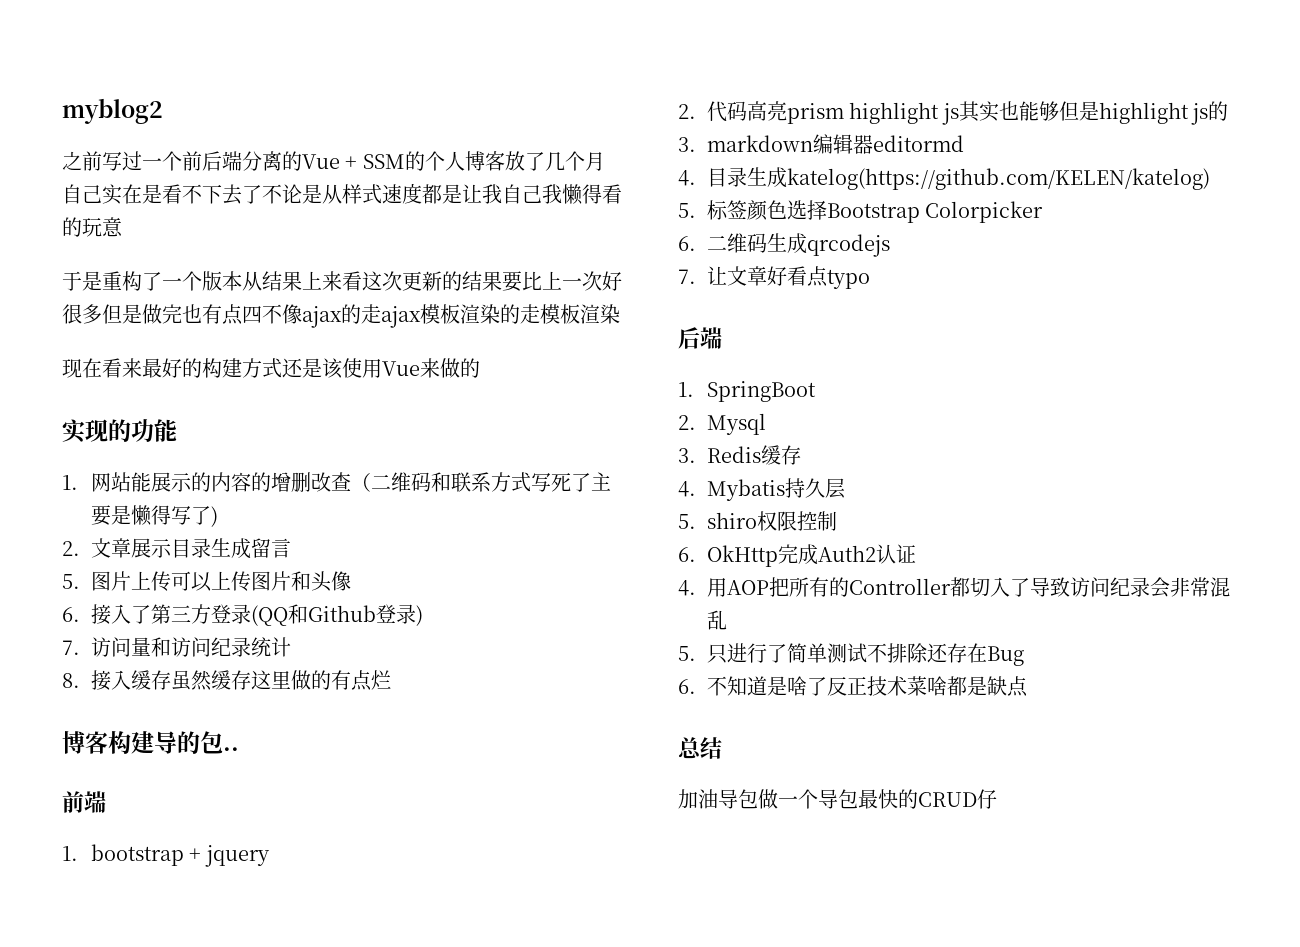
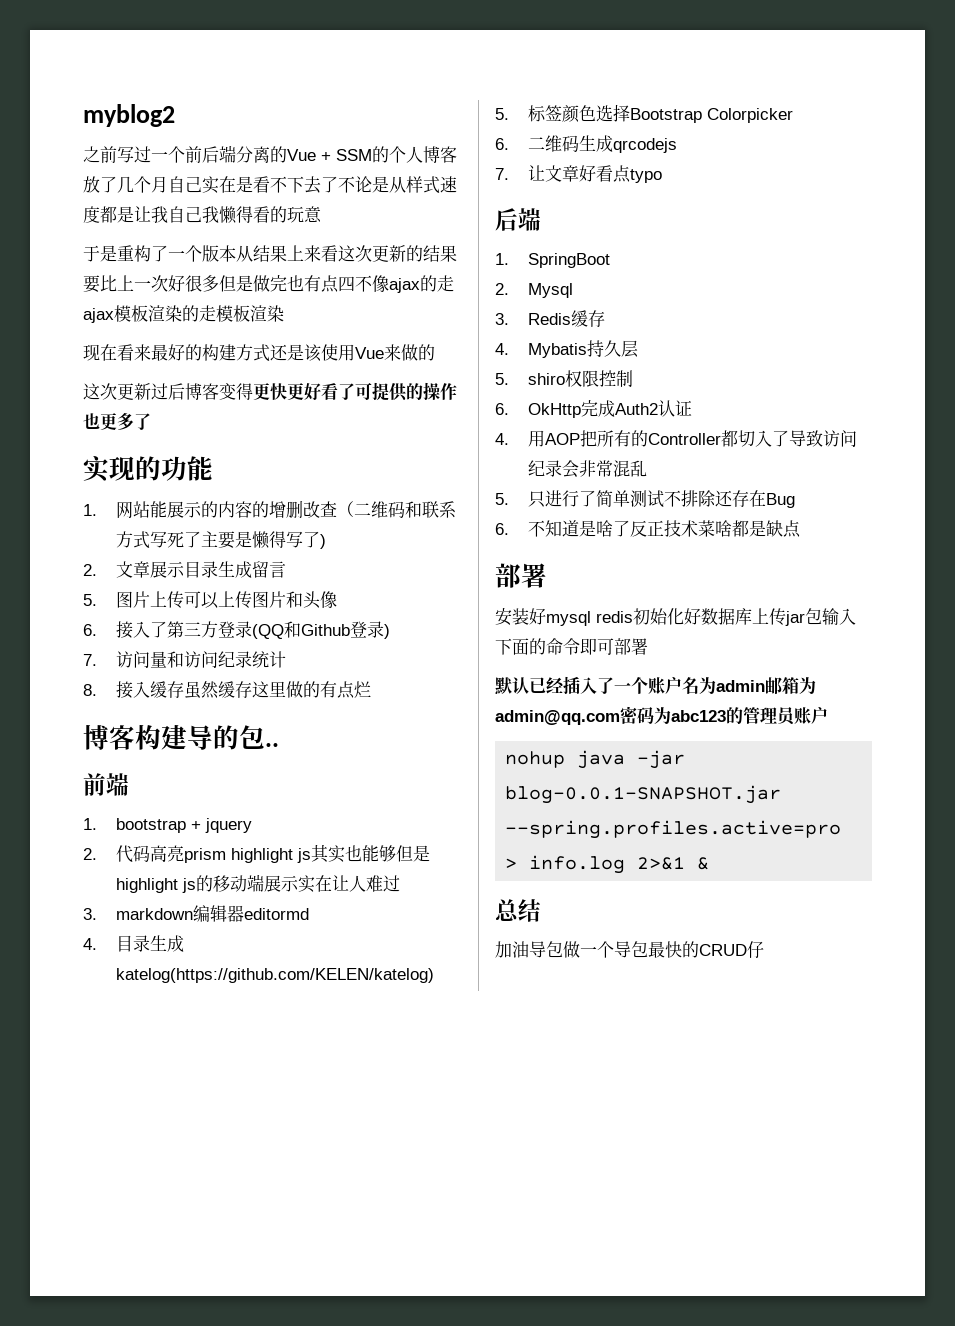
+ 这次更新过后博客变得更快更好看了可提供的操作也更多了
- 2.代码高亮prism highlight js其实也能够但是highlight js的
+ 2.代码高亮prism highlight js其实也能够但是highlight js的移动端展示实在让人难过
  6.不知道是啥了反正技术菜啥都是缺点
+ 部署
+ 安装好mysql redis初始化好数据库上传jar包输入下面的命令即可部署
+ 默认已经插入了一个账户名为admin邮箱为admin@qq.com密码为abc123的管理员账户
+ nohup java -jar blog-0.0.1-SNAPSHOT.jar --spring.profiles.active=pro > info.log 2>&1 &

